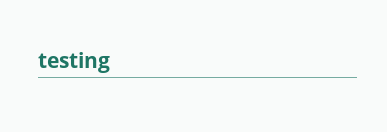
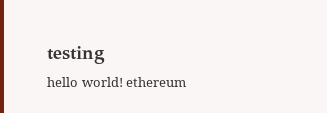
+ hello world! ethereum

